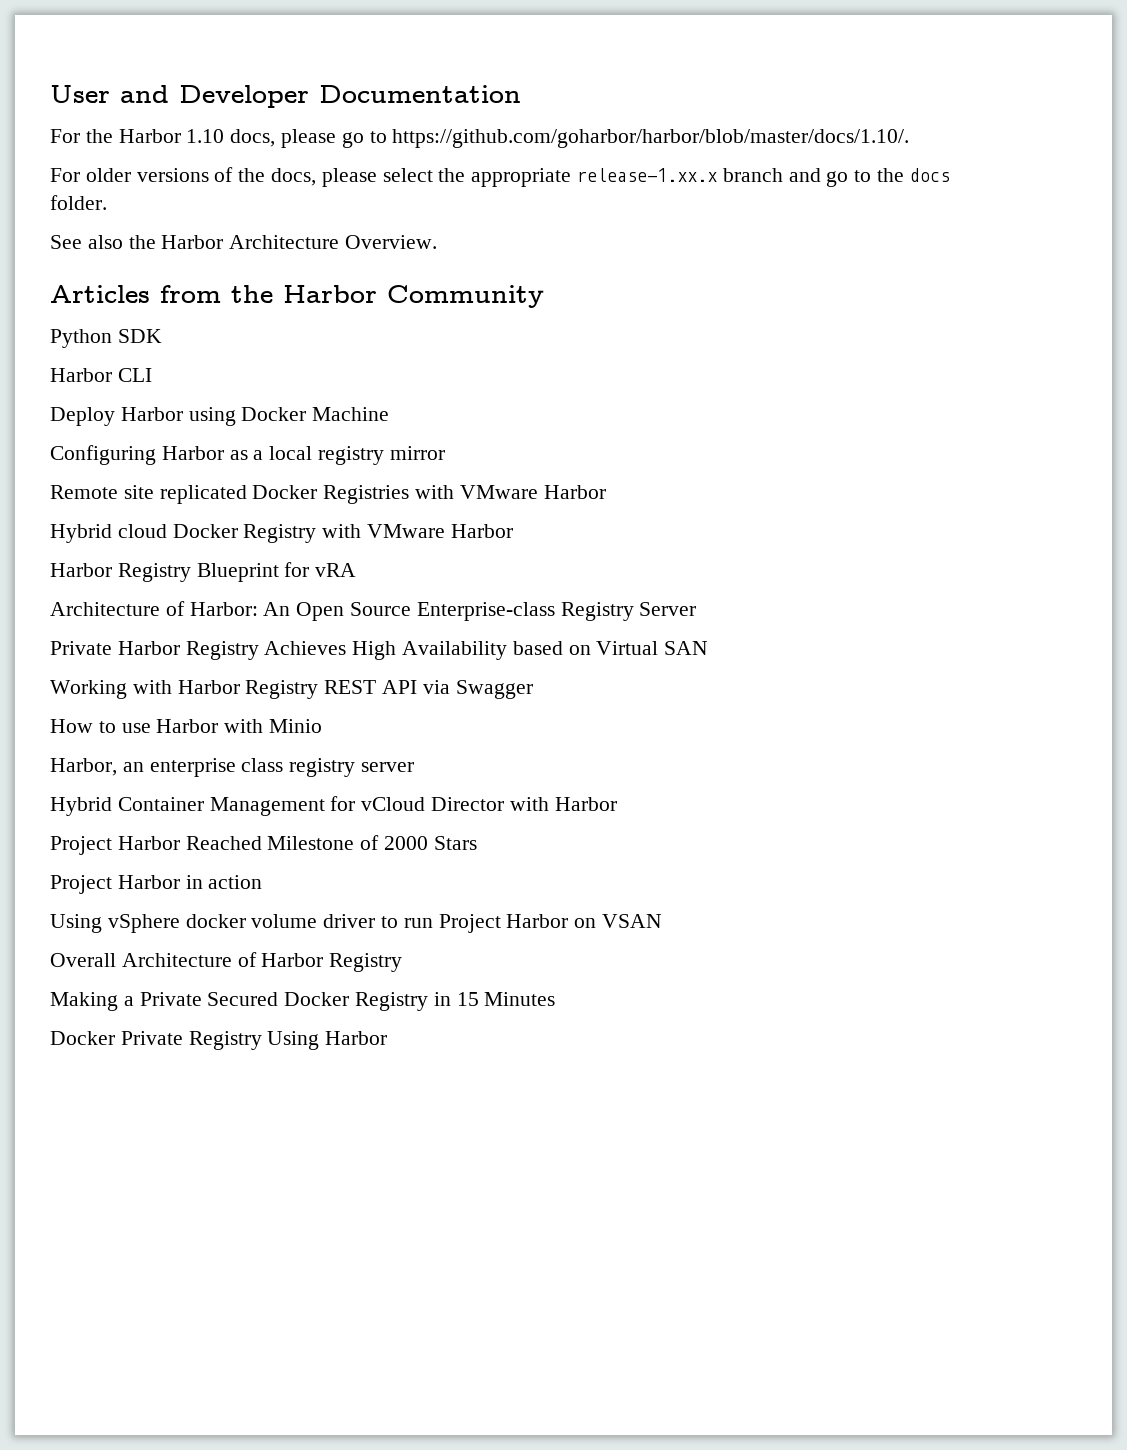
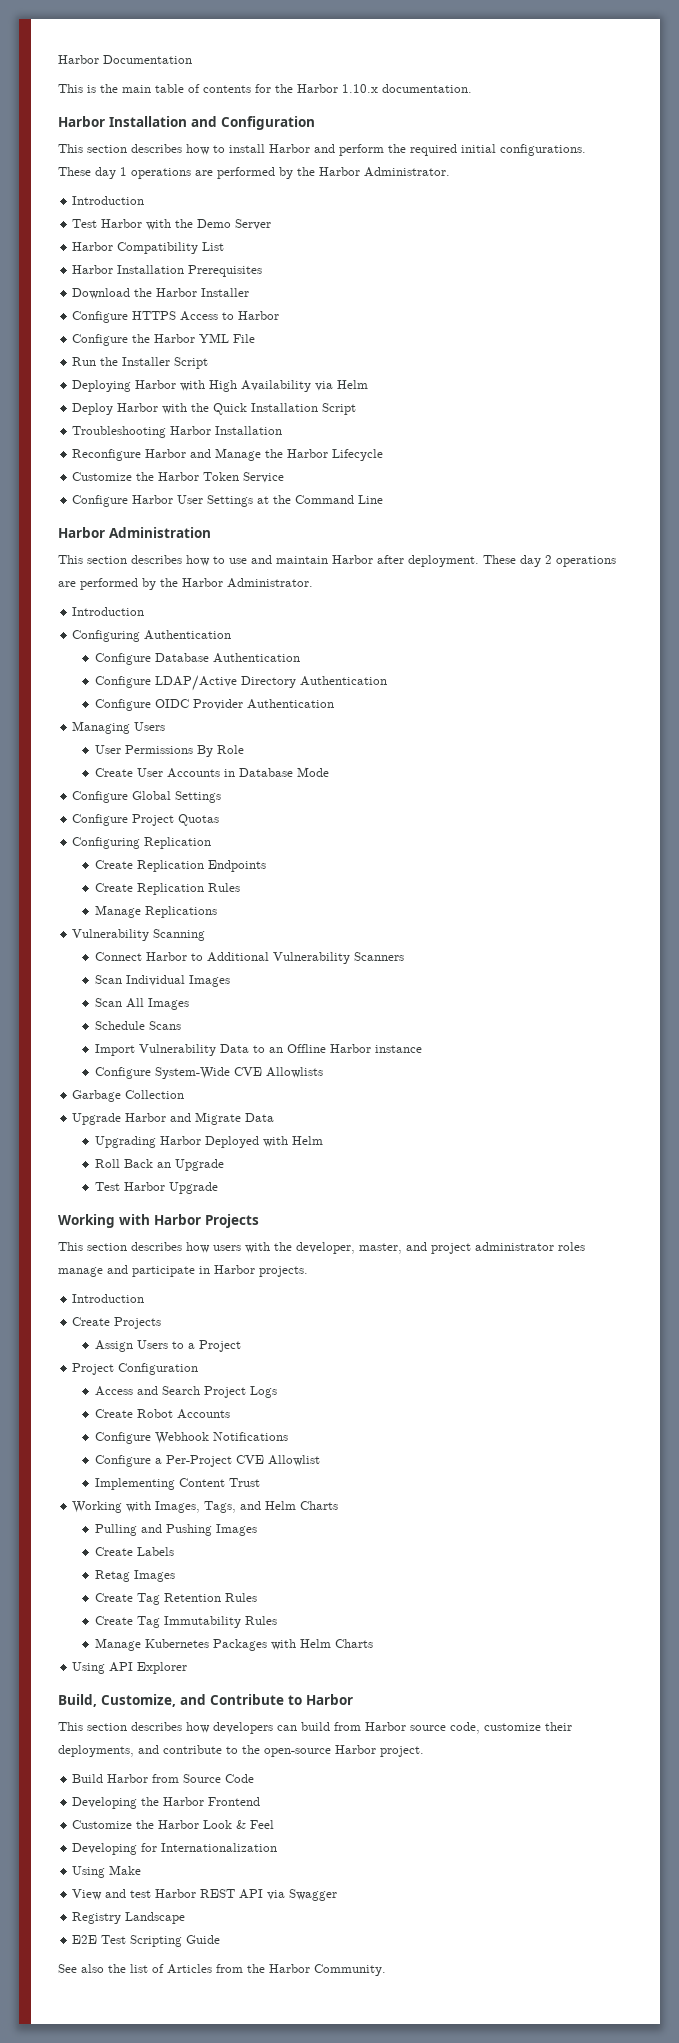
- User and Developer Documentation
- For the Harbor 1.10 docs, please go to https://github.com/goharbor/harbor/blob/master/docs/1.10/.
- For older versions of the docs, please select the appropriate release-1.xx.x branch and go to the docs folder.
- See also the Harbor Architecture Overview.
- Articles from the Harbor Community
- Python SDK
- Harbor CLI
- Deploy Harbor using Docker Machine
- Configuring Harbor as a local registry mirror
- Remote site replicated Docker Registries with VMware Harbor
- Hybrid cloud Docker Registry with VMware Harbor
- Harbor Registry Blueprint for vRA
- Architecture of Harbor: An Open Source Enterprise-class Registry Server
- Private Harbor Registry Achieves High Availability based on Virtual SAN
- Working with Harbor Registry REST API via Swagger
- How to use Harbor with Minio
- Harbor, an enterprise class registry server
- Hybrid Container Management for vCloud Director with Harbor
- Project Harbor Reached Milestone of 2000 Stars
- Project Harbor in action
- Using vSphere docker volume driver to run Project Harbor on VSAN
- Overall Architecture of Harbor Registry
- Making a Private Secured Docker Registry in 15 Minutes
- Docker Private Registry Using Harbor
+ Harbor Documentation
+ This is the main table of contents for the Harbor 1.10.x documentation.
+ Harbor Installation and Configuration
+ This section describes how to install Harbor and perform the required initial configurations. These day 1 operations are performed by the Harbor Administrator.
+ Introduction
+ Test Harbor with the Demo Server
+ Harbor Compatibility List
+ Harbor Installation Prerequisites
+ Download the Harbor Installer
+ Configure HTTPS Access to Harbor
+ Configure the Harbor YML File
+ Run the Installer Script
+ Deploying Harbor with High Availability via Helm
+ Deploy Harbor with the Quick Installation Script
+ Troubleshooting Harbor Installation
+ Reconfigure Harbor and Manage the Harbor Lifecycle
+ Customize the Harbor Token Service
+ Configure Harbor User Settings at the Command Line
+ Harbor Administration
+ This section describes how to use and maintain Harbor after deployment. These day 2 operations are performed by the Harbor Administrator.
+ Introduction
+ Configuring Authentication
+ Configure Database Authentication
+ Configure LDAP/Active Directory Authentication
+ Configure OIDC Provider Authentication
+ Managing Users
+ User Permissions By Role
+ Create User Accounts in Database Mode
+ Configure Global Settings
+ Configure Project Quotas
+ Configuring Replication
+ Create Replication Endpoints
+ Create Replication Rules
+ Manage Replications
+ Vulnerability Scanning
+ Connect Harbor to Additional Vulnerability Scanners
+ Scan Individual Images
+ Scan All Images
+ Schedule Scans
+ Import Vulnerability Data to an Offline Harbor instance
+ Configure System-Wide CVE Allowlists
+ Garbage Collection
+ Upgrade Harbor and Migrate Data
+ Upgrading Harbor Deployed with Helm
+ Roll Back an Upgrade
+ Test Harbor Upgrade
+ Working with Harbor Projects
+ This section describes how users with the developer, master, and project administrator roles manage and participate in Harbor projects.
+ Introduction
+ Create Projects
+ Assign Users to a Project
+ Project Configuration
+ Access and Search Project Logs
+ Create Robot Accounts
+ Configure Webhook Notifications
+ Configure a Per-Project CVE Allowlist
+ Implementing Content Trust
+ Working with Images, Tags, and Helm Charts
+ Pulling and Pushing Images
+ Create Labels
+ Retag Images
+ Create Tag Retention Rules
+ Create Tag Immutability Rules
+ Manage Kubernetes Packages with Helm Charts
+ Using API Explorer
+ Build, Customize, and Contribute to Harbor
+ This section describes how developers can build from Harbor source code, customize their deployments, and contribute to the open-source Harbor project.
+ Build Harbor from Source Code
+ Developing the Harbor Frontend
+ Customize the Harbor Look & Feel
+ Developing for Internationalization
+ Using Make
+ View and test Harbor REST API via Swagger
+ Registry Landscape
+ E2E Test Scripting Guide
+ See also the list of Articles from the Harbor Community.

